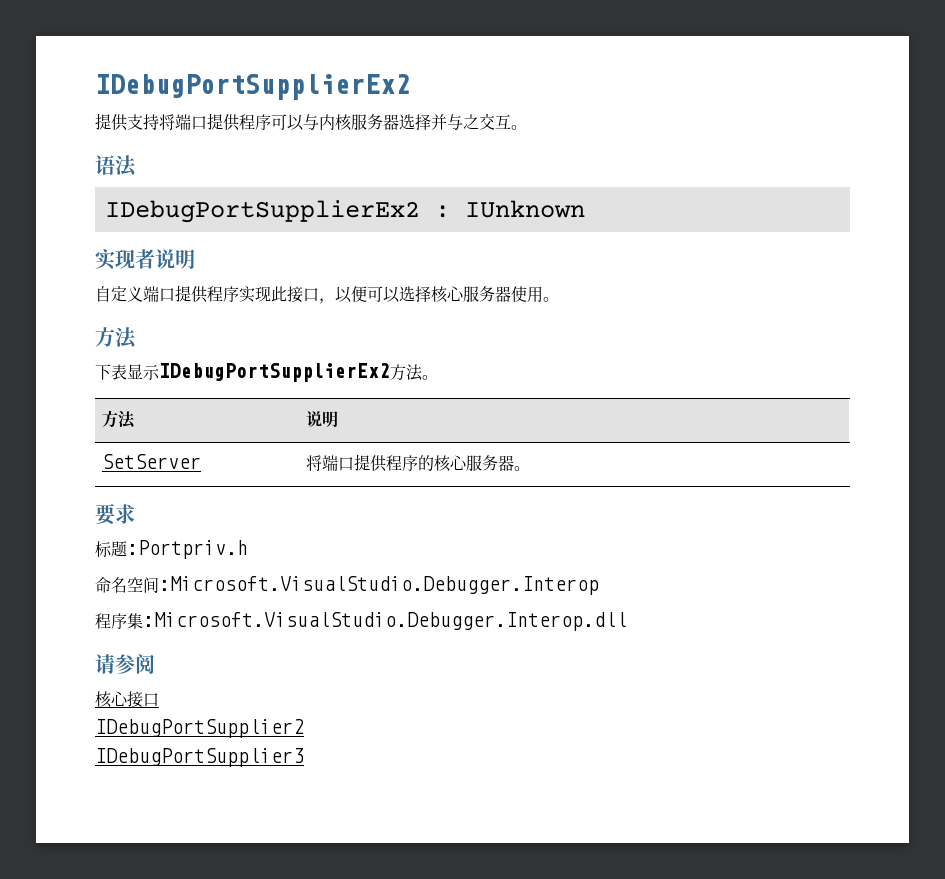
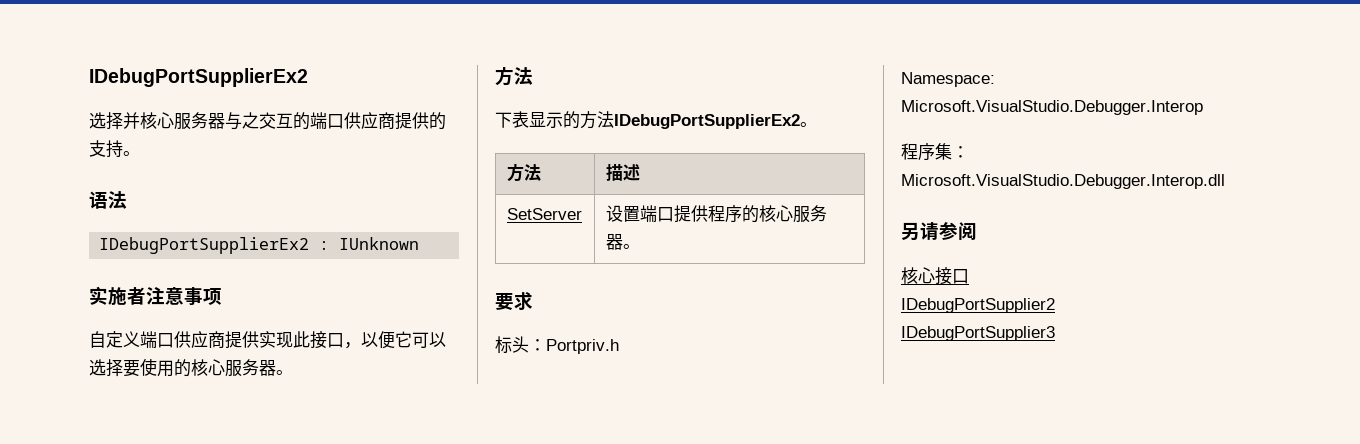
- 提供支持将端口提供程序可以与内核服务器选择并与之交互。
+ 选择并核心服务器与之交互的端口供应商提供的支持。
- 实现者说明
+ 实施者注意事项
- 自定义端口提供程序实现此接口，以便可以选择核心服务器使用。
+ 自定义端口供应商提供实现此接口，以便它可以选择要使用的核心服务器。
- 下表显示IDebugPortSupplierEx2方法。
+ 下表显示的方法IDebugPortSupplierEx2。
- 方法 | 说明
+ 方法 | 描述
- SetServer | 将端口提供程序的核心服务器。
+ SetServer | 设置端口提供程序的核心服务器。
- 标题:Portpriv.h
- 命名空间:Microsoft.VisualStudio.Debugger.Interop
+ 标头：Portpriv.h
+ Namespace: Microsoft.VisualStudio.Debugger.Interop
- 程序集:Microsoft.VisualStudio.Debugger.Interop.dll
- 请参阅
+ 程序集：Microsoft.VisualStudio.Debugger.Interop.dll
+ 另请参阅

